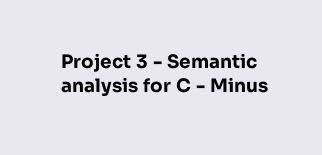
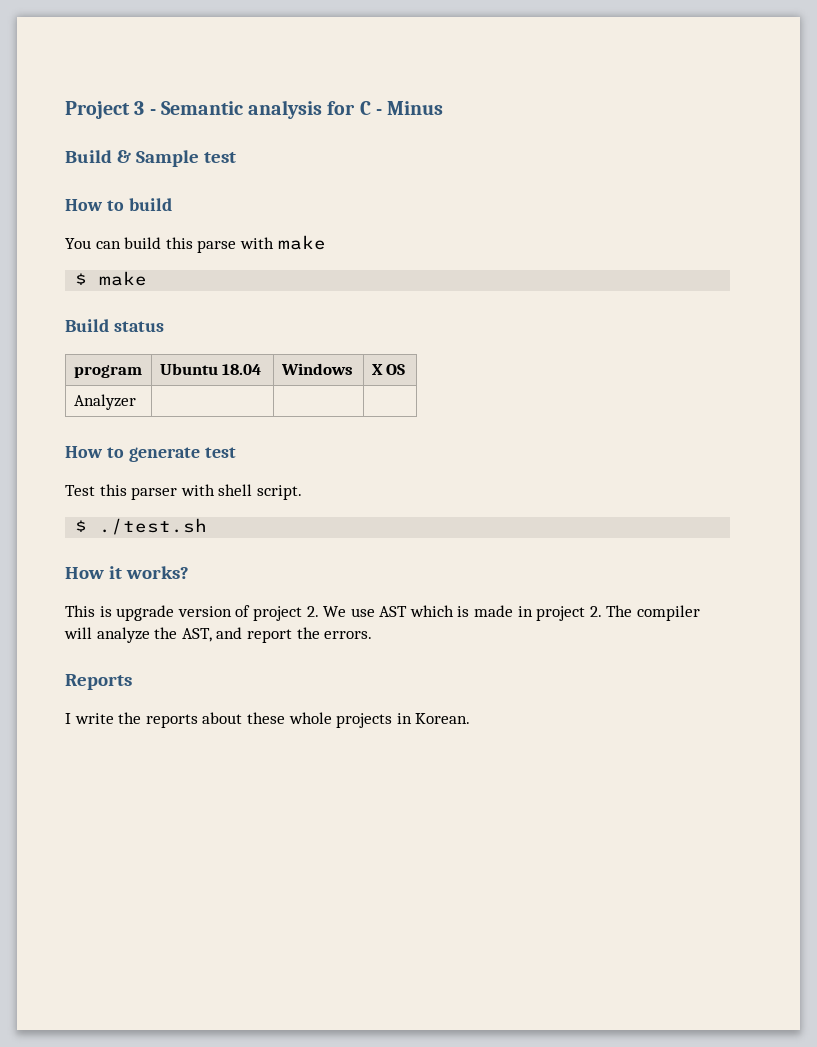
+ Build & Sample test
+ How to build
+ You can build this parse with make
+ $ make
+ Build status
+ program | Ubuntu 18.04 | Windows | X OS
+ Analyzer | | |
+ How to generate test
+ Test this parser with shell script.
+ $ ./test.sh
+ How it works?
+ This is upgrade version of project 2. We use AST which is made in project 2. The compiler will analyze the AST, and report the errors.
+ Reports
+ I write the reports about these whole projects in Korean.

